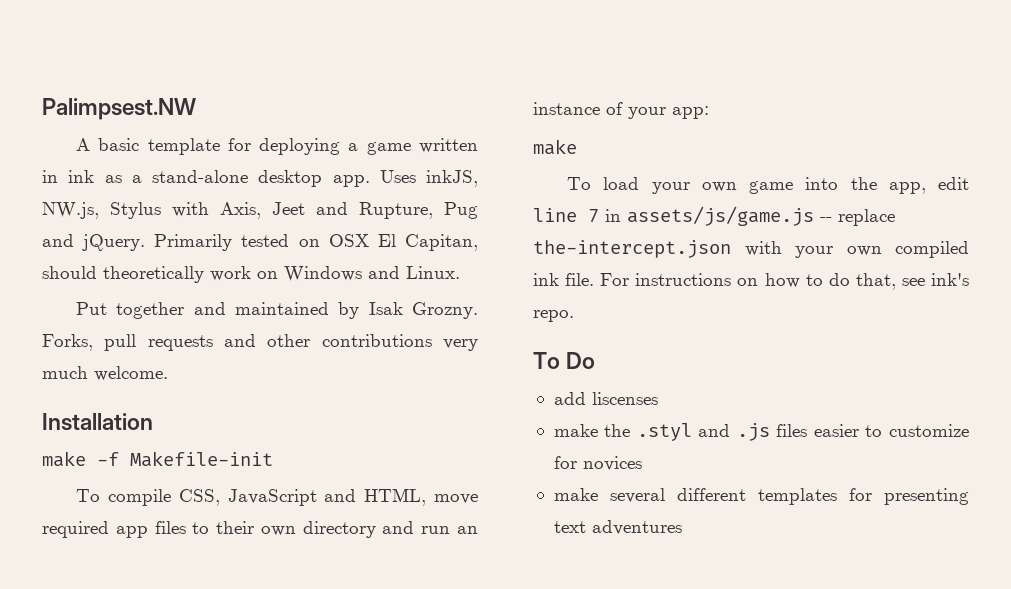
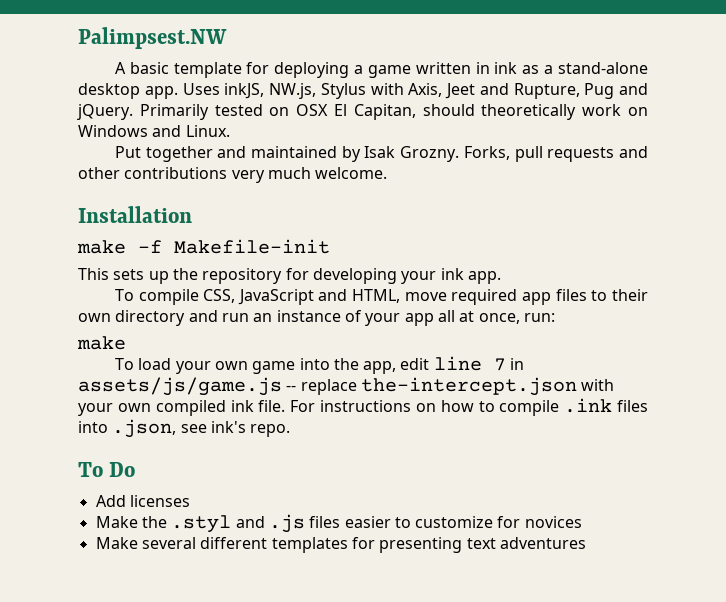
+ This sets up the repository for developing your ink app.
- To compile CSS, JavaScript and HTML, move required app files to their own directory and run an instance of your app:
+ To compile CSS, JavaScript and HTML, move required app files to their own directory and run an instance of your app all at once, run:
- For instructions on how to do that, see ink's repo.
+ For instructions on how to compile .ink files into .json, see ink's repo.
- add liscenses
- make the .styl and .js files easier to customize for novices
+ Add licenses
+ Make the .styl and .js files easier to customize for novices
- make several different templates for presenting text adventures
+ Make several different templates for presenting text adventures

